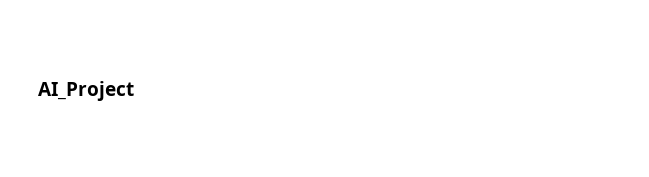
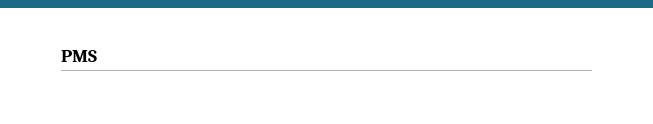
- AI_Project
+ PMS

